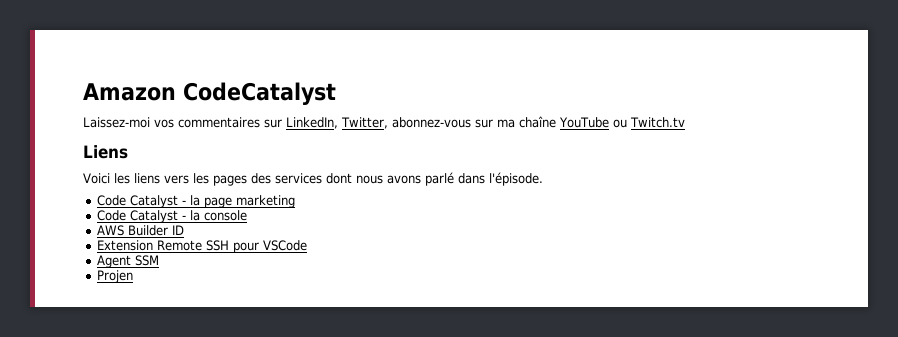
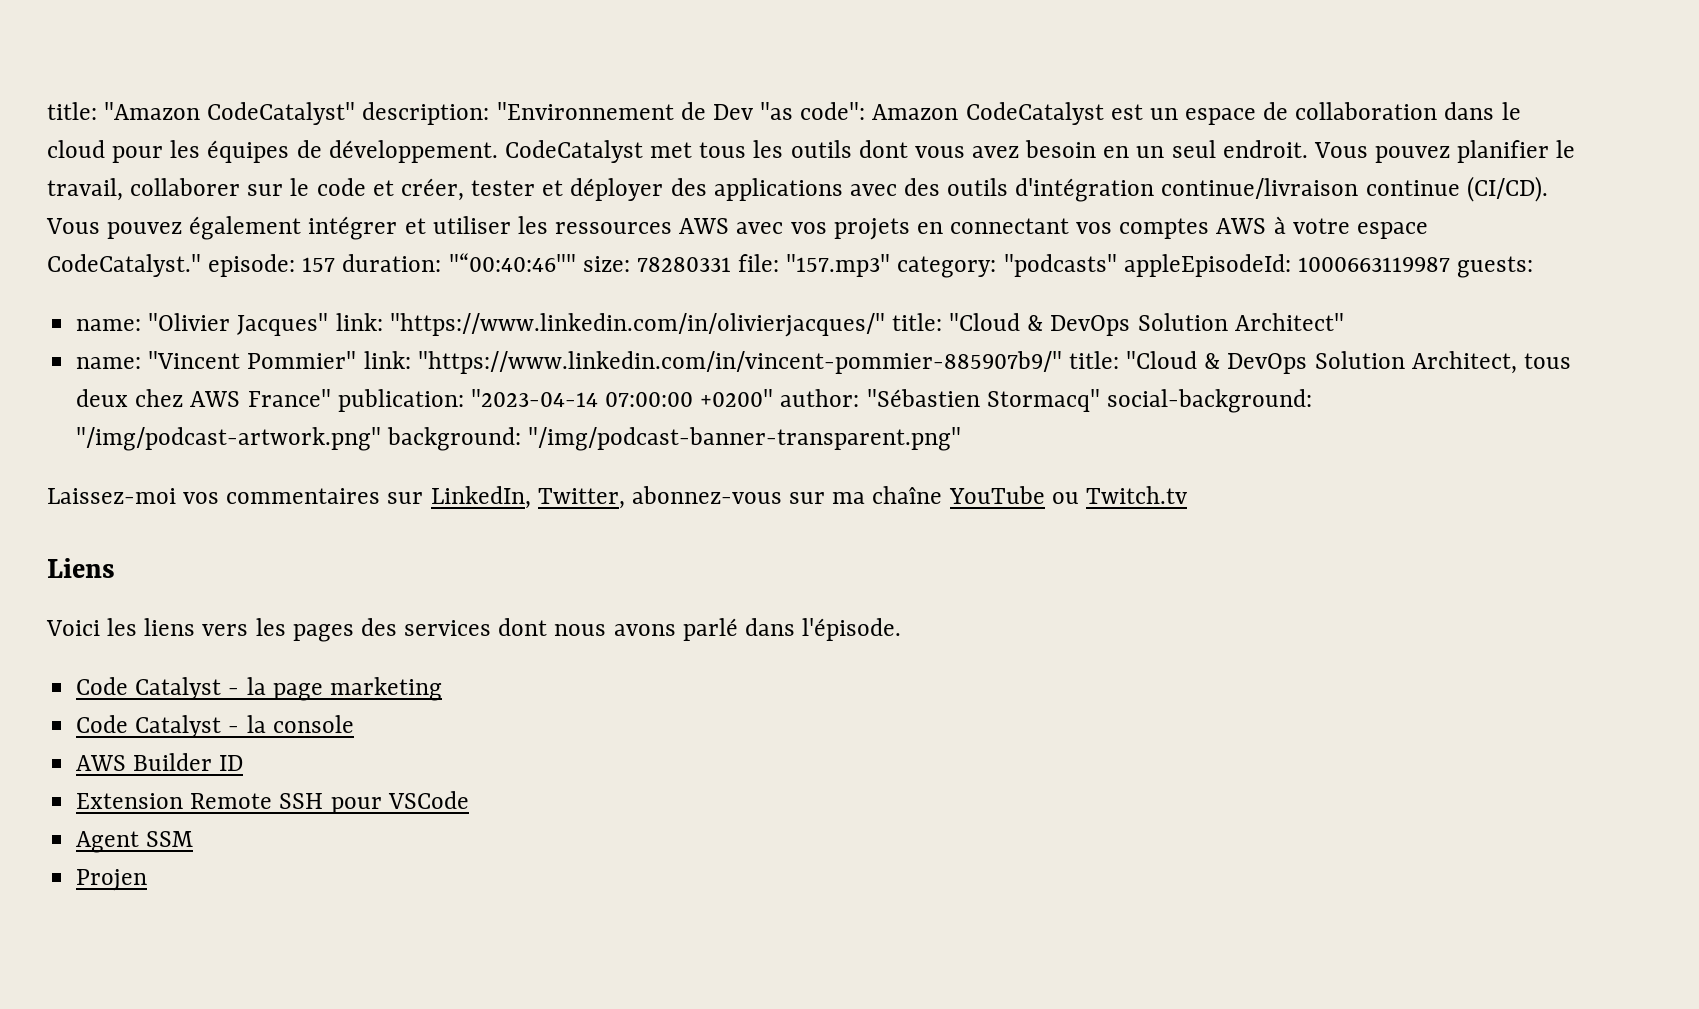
- Amazon CodeCatalyst
+ title: "Amazon CodeCatalyst" description: "Environnement de Dev "as code": Amazon CodeCatalyst est un espace de collaboration dans le cloud pour les équipes de développement. CodeCatalyst met tous les outils dont vous avez besoin en un seul endroit. Vous pouvez planifier le travail, collaborer sur le code et créer, tester et déployer des applications avec des outils d'intégration continue/livraison continue (CI/CD). Vous pouvez également intégrer et utiliser les ressources AWS avec vos projets en connectant vos comptes AWS à votre espace CodeCatalyst." episode: 157 duration: "“00:40:46"" size: 78280331 file: "157.mp3" category: "podcasts" appleEpisodeId: 1000663119987 guests:
+ name: "Olivier Jacques" link: "https://www.linkedin.com/in/olivierjacques/" title: "Cloud & DevOps Solution Architect"
+ name: "Vincent Pommier" link: "https://www.linkedin.com/in/vincent-pommier-885907b9/" title: "Cloud & DevOps Solution Architect, tous deux chez AWS France" publication: "2023-04-14 07:00:00 +0200" author: "Sébastien Stormacq" social-background: "/img/podcast-artwork.png" background: "/img/podcast-banner-transparent.png"

